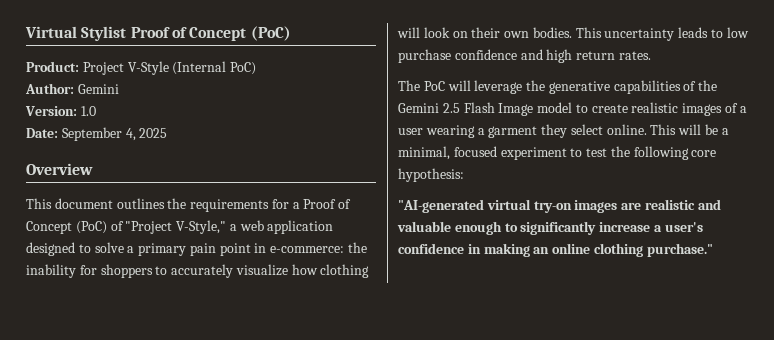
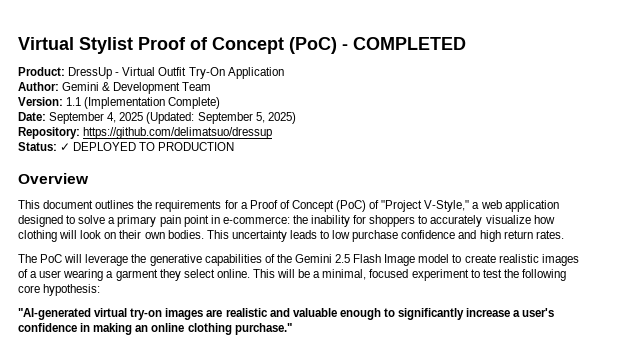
- Virtual Stylist Proof of Concept (PoC)
+ Virtual Stylist Proof of Concept (PoC) - COMPLETED
- Product: Project V-Style (Internal PoC)
- Author: Gemini
- Version: 1.0
- Date: September 4, 2025
+ Product: DressUp - Virtual Outfit Try-On Application
+ Author: Gemini & Development Team
+ Version: 1.1 (Implementation Complete)
+ Date: September 4, 2025 (Updated: September 5, 2025)
+ Repository: https://github.com/delimatsuo/dressup
+ Status: ✓ DEPLOYED TO PRODUCTION

